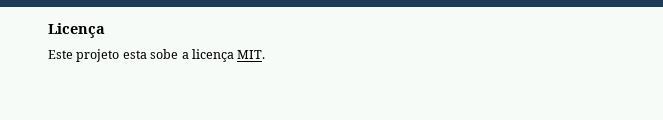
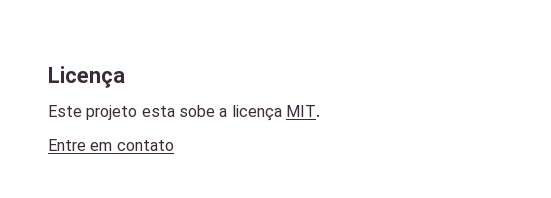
+ Entre em contato

